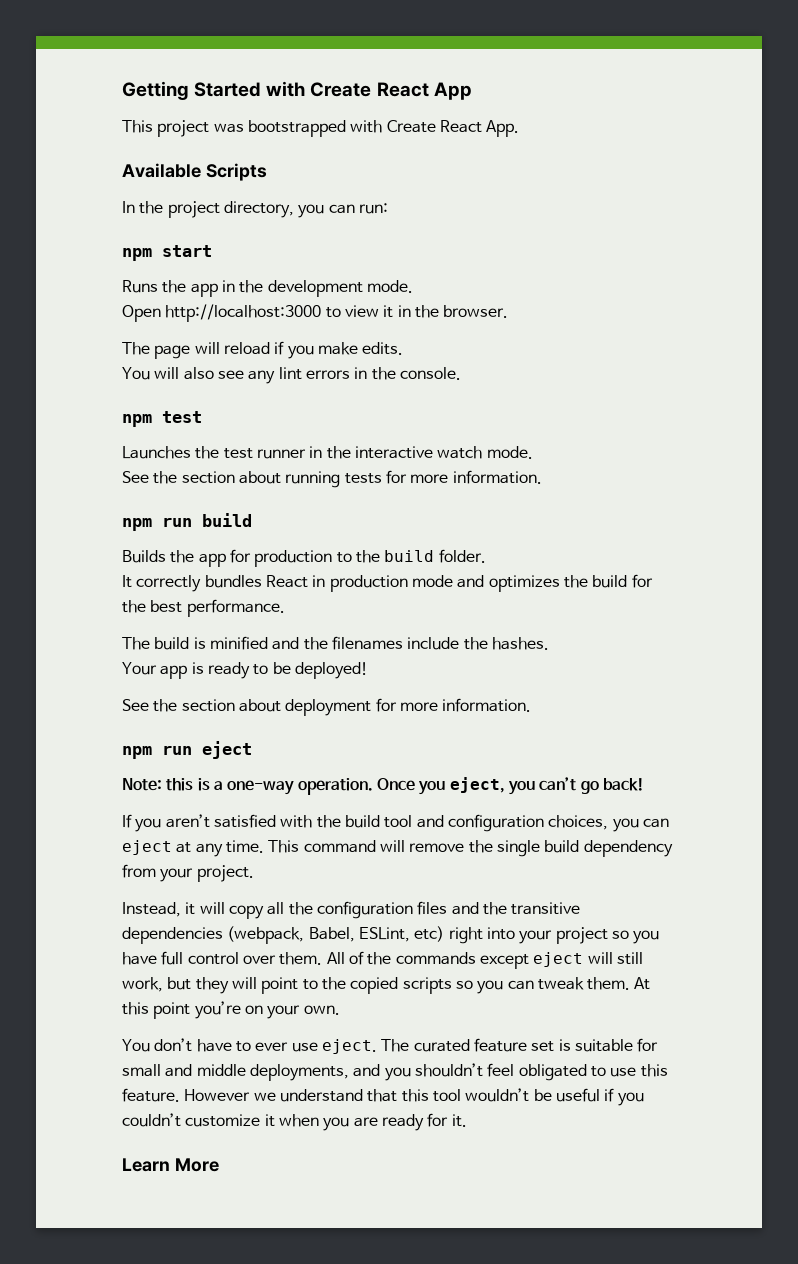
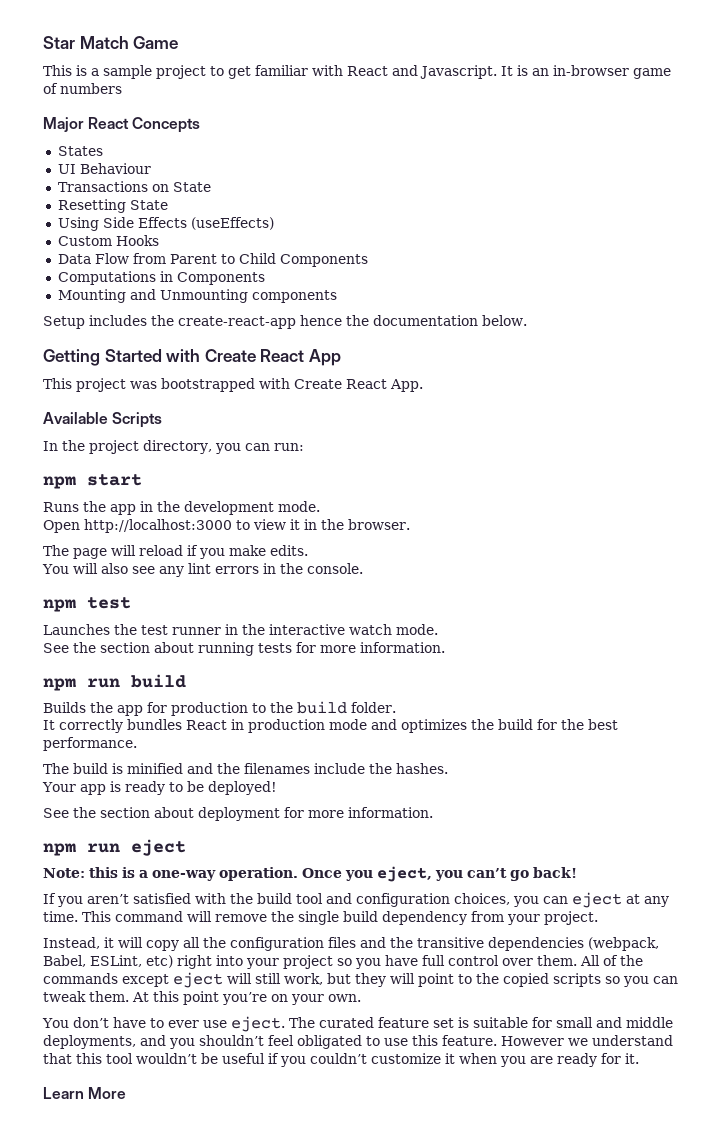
+ Star Match Game
+ This is a sample project to get familiar with React and Javascript. It is an in-browser game of numbers
+ Major React Concepts
+ States
+ UI Behaviour
+ Transactions on State
+ Resetting State
+ Using Side Effects (useEffects)
+ Custom Hooks
+ Data Flow from Parent to Child Components
+ Computations in Components
+ Mounting and Unmounting components
+ Setup includes the create-react-app hence the documentation below.

